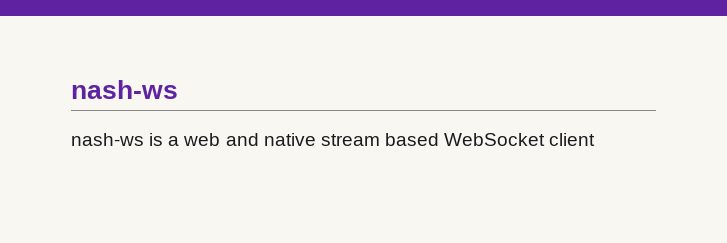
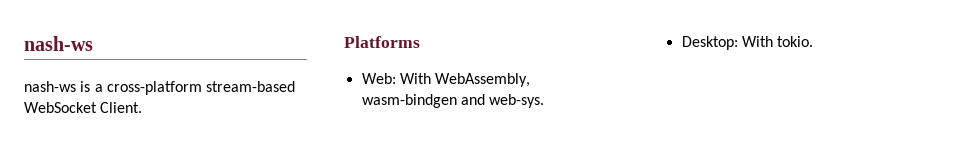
- nash-ws is a web and native stream based WebSocket client
+ nash-ws is a cross-platform stream-based WebSocket Client.
+ Platforms
+ Web: With WebAssembly, wasm-bindgen and web-sys.
+ Desktop: With tokio.

